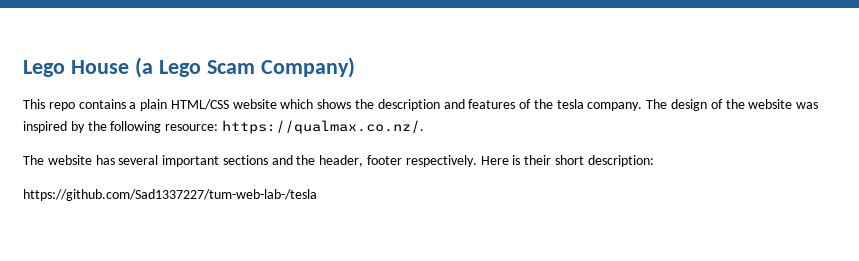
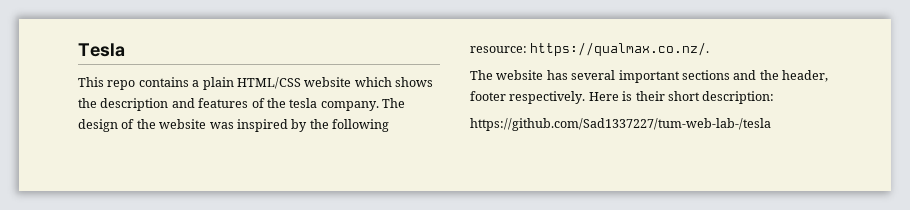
- Lego House (a Lego Scam Company)
+ Tesla

